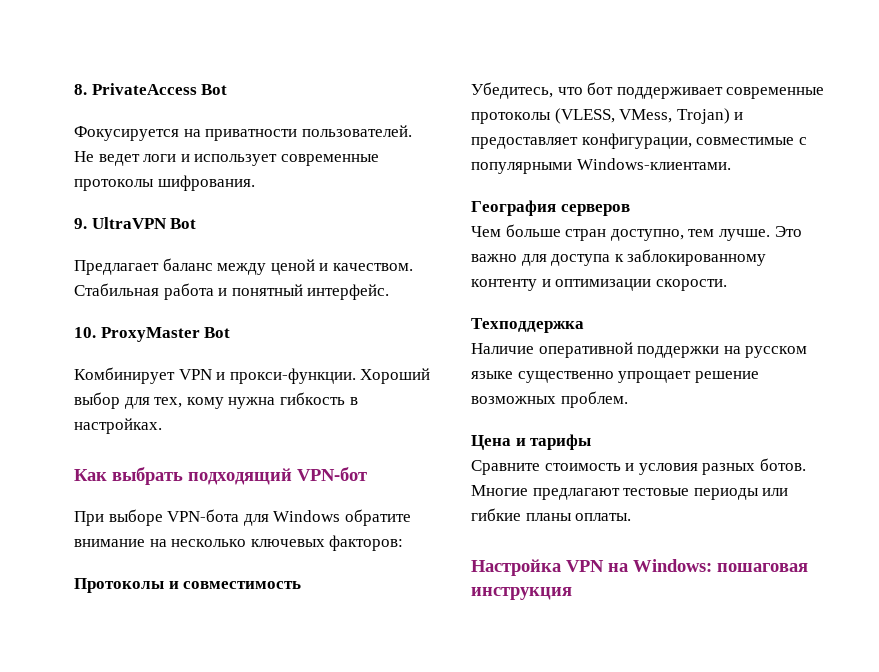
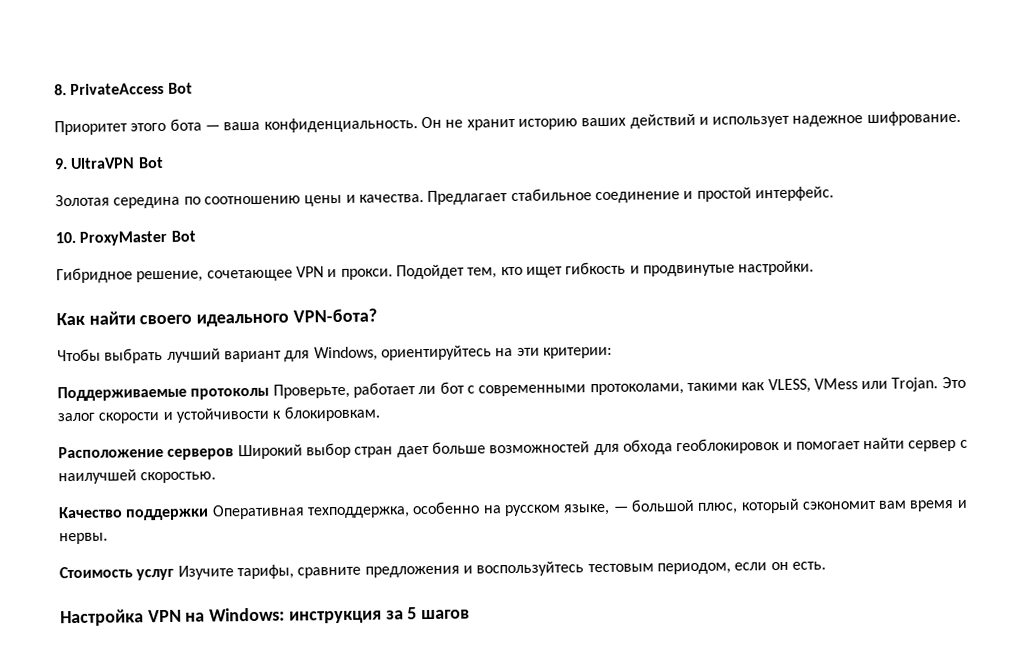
- Фокусируется на приватности пользователей. Не ведет логи и использует современные протоколы шифрования.
+ Приоритет этого бота — ваша конфиденциальность. Он не хранит историю ваших действий и использует надежное шифрование.
  9. UltraVPN Bot
- Предлагает баланс между ценой и качеством. Стабильная работа и понятный интерфейс.
+ Золотая середина по соотношению цены и качества. Предлагает стабильное соединение и простой интерфейс.
  10. ProxyMaster Bot
- Комбинирует VPN и прокси-функции. Хороший выбор для тех, кому нужна гибкость в настройках.
- Как выбрать подходящий VPN-бот
- При выборе VPN-бота для Windows обратите внимание на несколько ключевых факторов:
- Протоколы и совместимость
- Убедитесь, что бот поддерживает современные протоколы (VLESS, VMess, Trojan) и предоставляет конфигурации, совместимые с популярными Windows-клиентами.
- География серверов
- Чем больше стран доступно, тем лучше. Это важно для доступа к заблокированному контенту и оптимизации скорости.
- Техподдержка
- Наличие оперативной поддержки на русском языке существенно упрощает решение возможных проблем.
- Цена и тарифы
- Сравните стоимость и условия разных ботов. Многие предлагают тестовые периоды или гибкие планы оплаты.
+ Гибридное решение, сочетающее VPN и прокси. Подойдет тем, кто ищет гибкость и продвинутые настройки.
+ Как найти своего идеального VPN-бота?
+ Чтобы выбрать лучший вариант для Windows, ориентируйтесь на эти критерии:
+ Поддерживаемые протоколы Проверьте, работает ли бот с современными протоколами, такими как VLESS, VMess или Trojan. Это залог скорости и устойчивости к блокировкам.
+ Расположение серверов Широкий выбор стран дает больше возможностей для обхода геоблокировок и помогает найти сервер с наилучшей скоростью.
+ Качество поддержки Оперативная техподдержка, особенно на русском языке, — большой плюс, который сэкономит вам время и нервы.
+ Стоимость услуг Изучите тарифы, сравните предложения и воспользуйтесь тестовым периодом, если он есть.
- Настройка VPN на Windows: пошаговая инструкция
+ Настройка VPN на Windows: инструкция за 5 шагов

